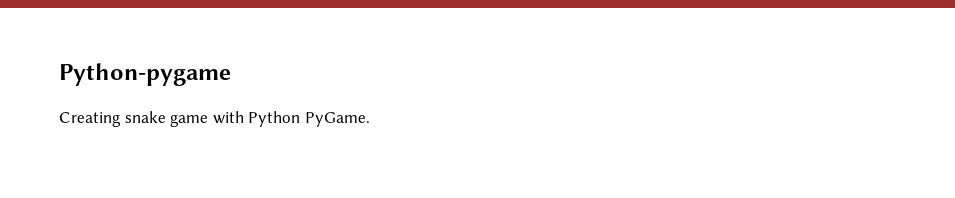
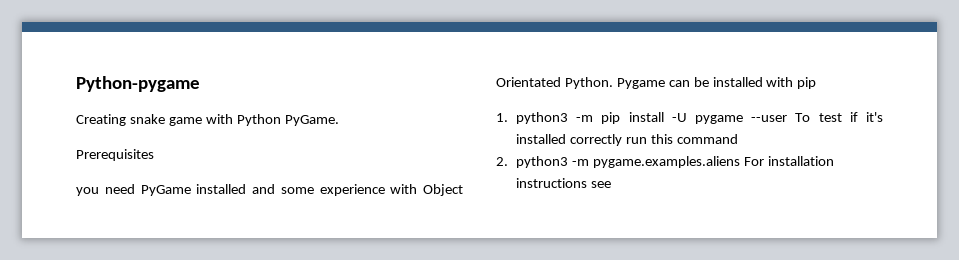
+ Prerequisites
+ you need PyGame installed and some experience with Object Orientated Python. Pygame can be installed with pip
+ 1. python3 -m pip install -U pygame --user To test if it's installed correctly run this command
+ 2. python3 -m pygame.examples.aliens For installation instructions see

